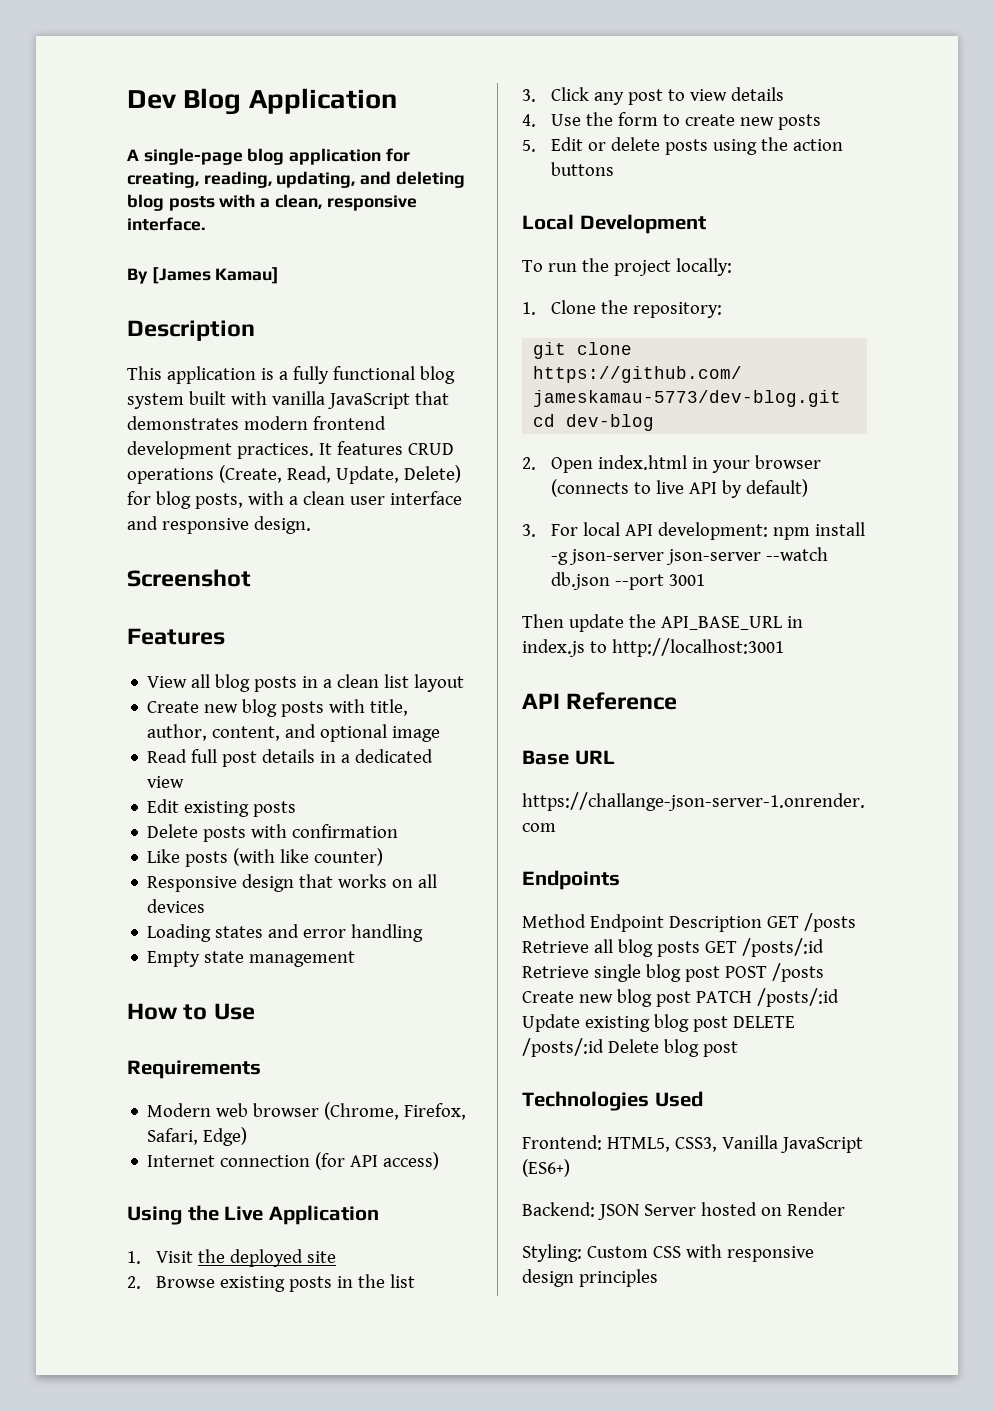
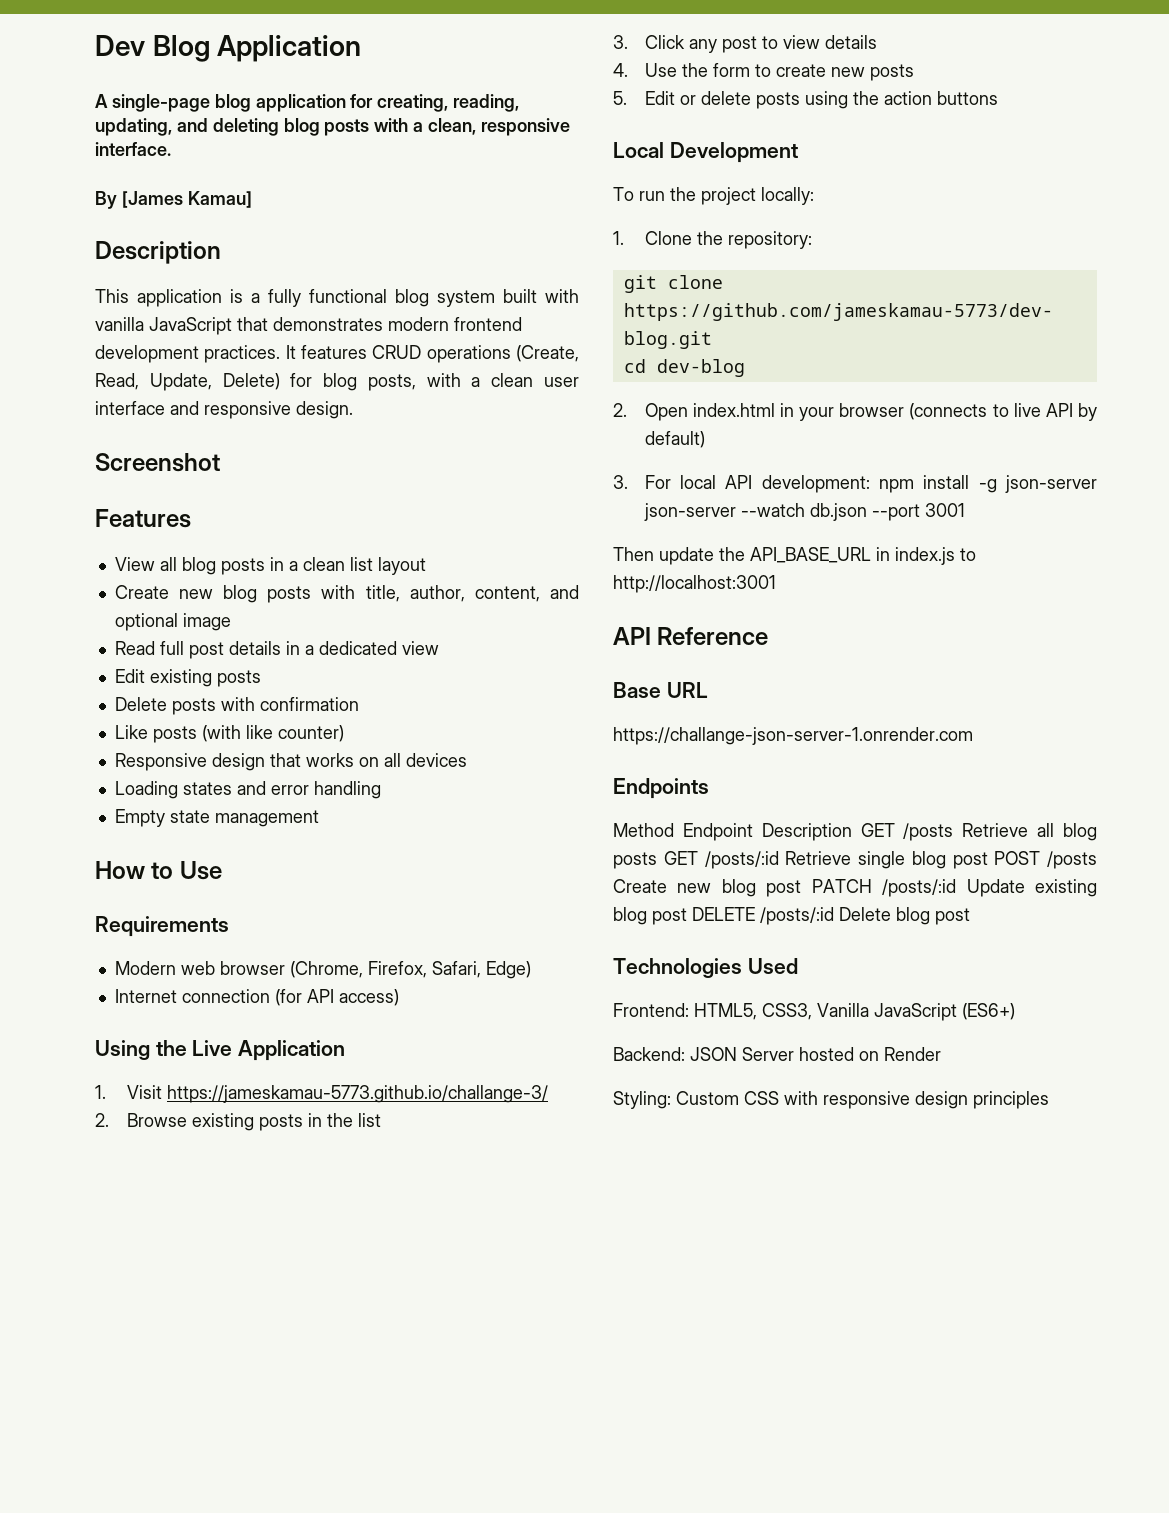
- 1. Visit the deployed site
+ 1. Visit https://jameskamau-5773.github.io/challange-3/

